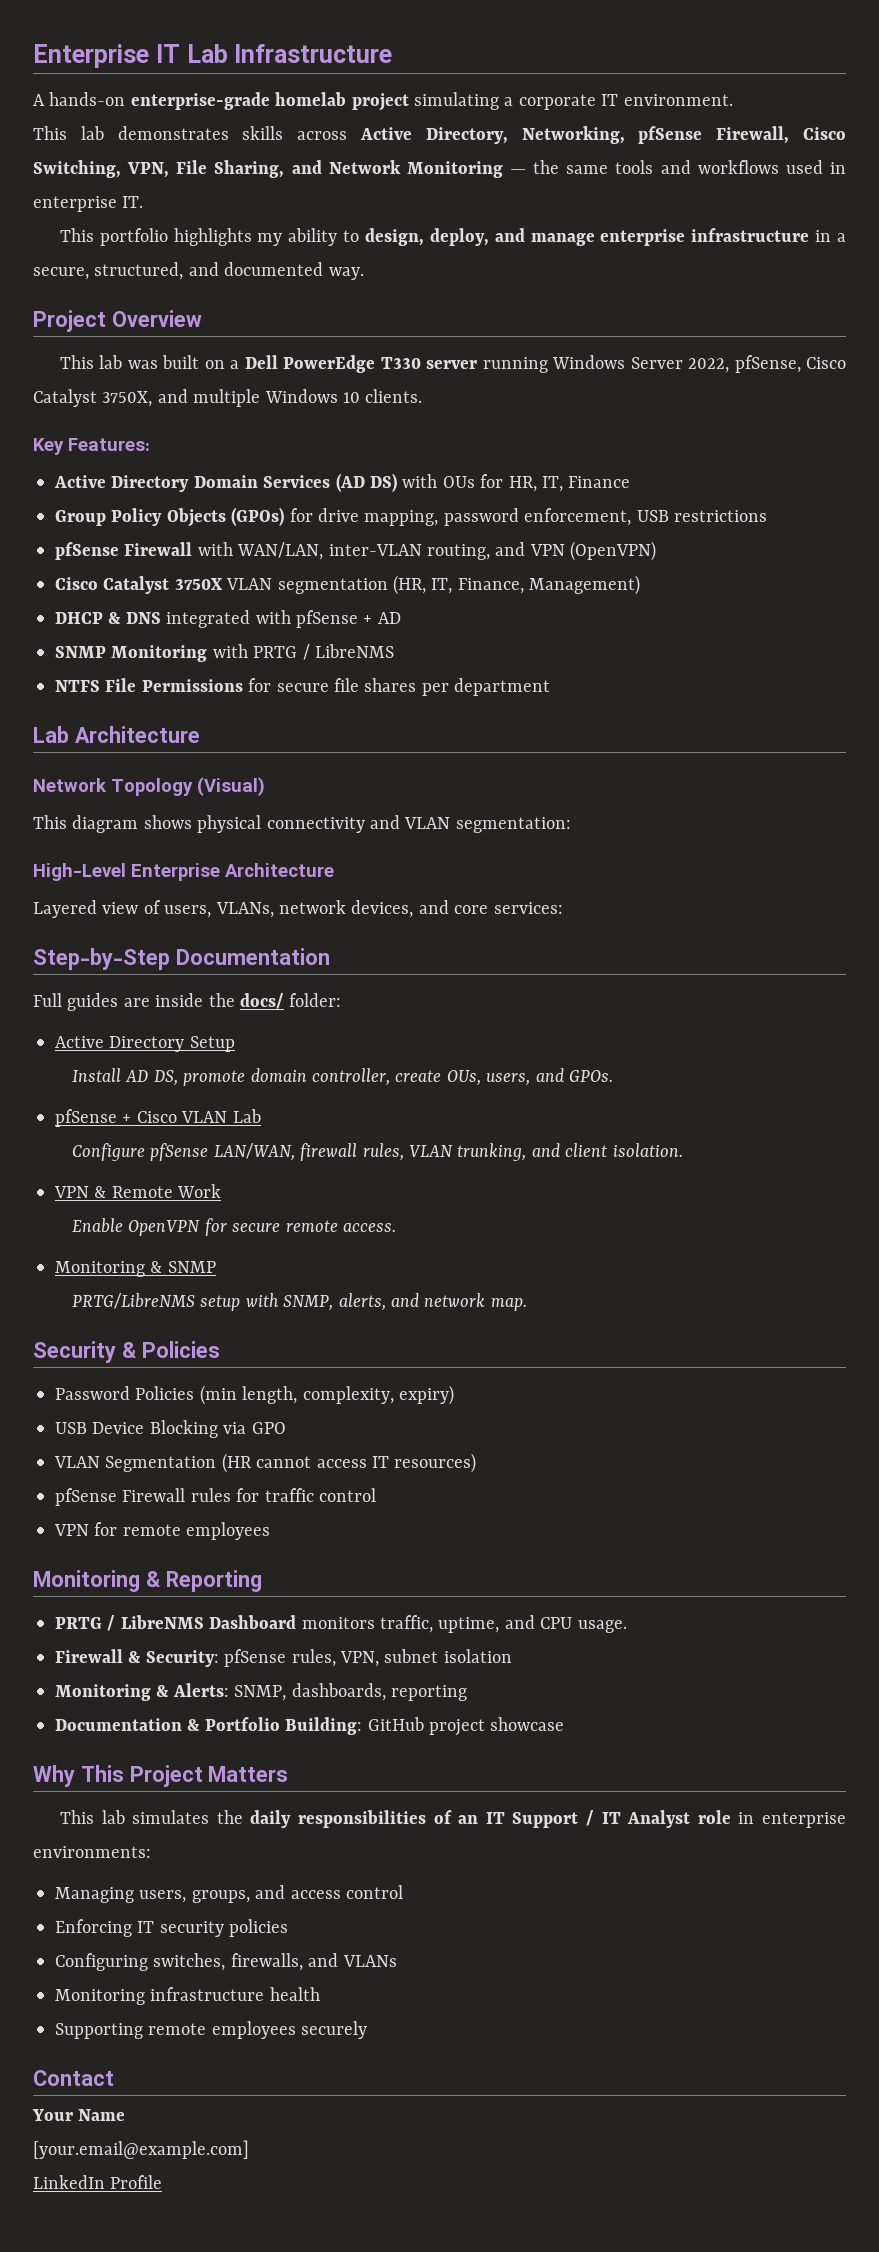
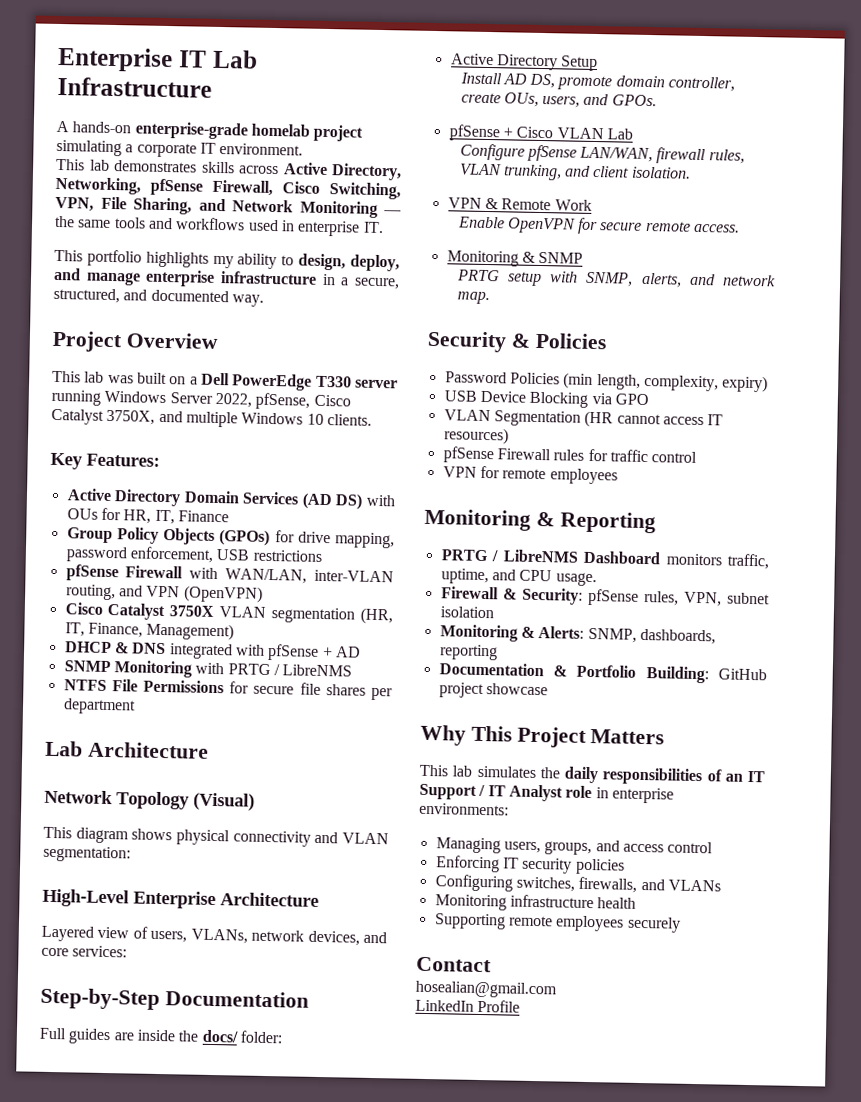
- PRTG/LibreNMS setup with SNMP, alerts, and network map.
+ PRTG setup with SNMP, alerts, and network map.
- Your Name
- [your.email@example.com]
+ hosealian@gmail.com

